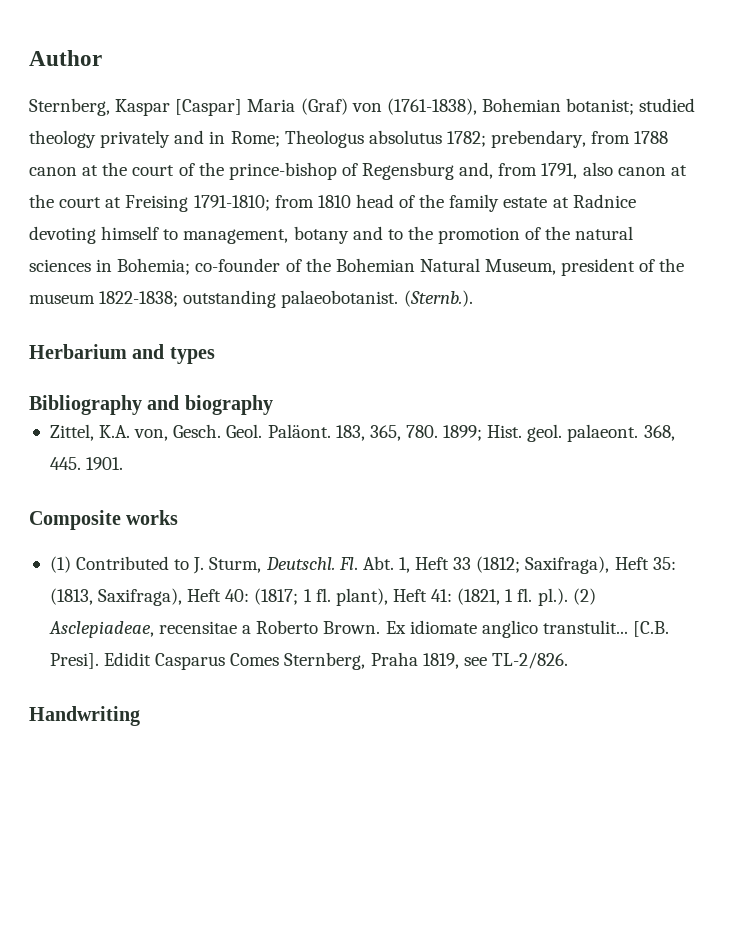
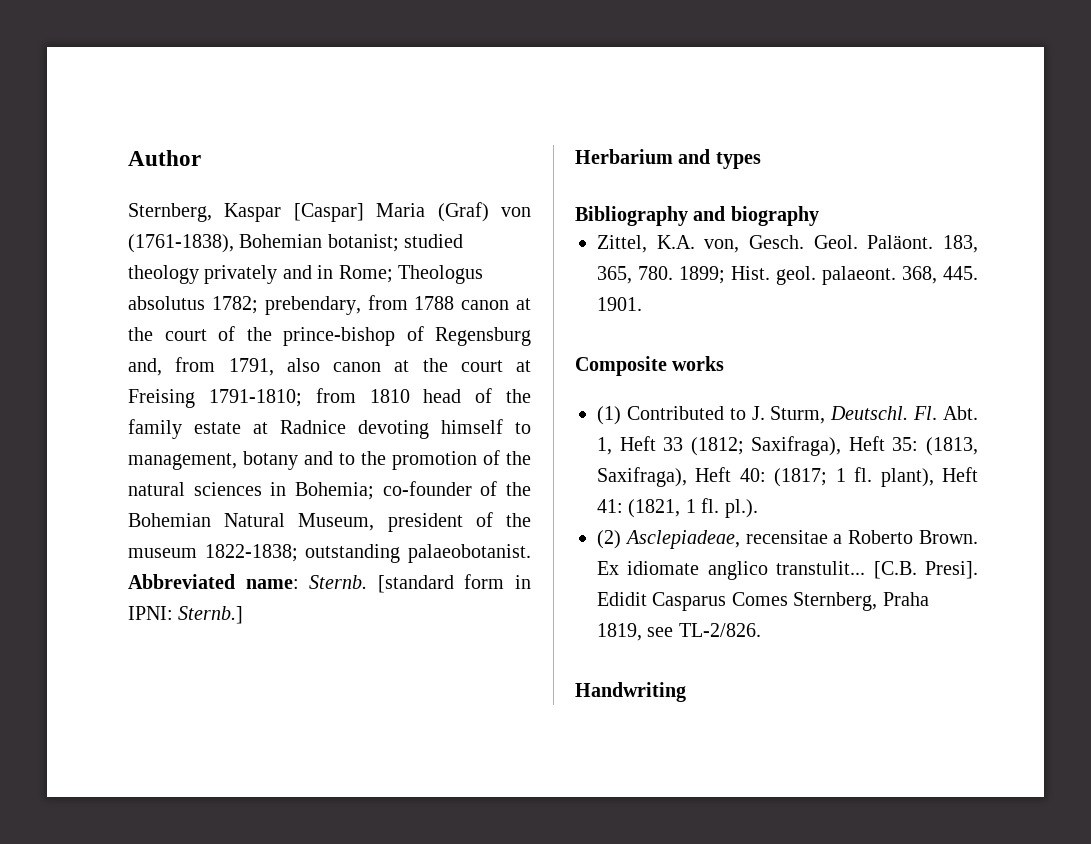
- (Sternb.).
+ Abbreviated name: Sternb. [standard form in IPNI: Sternb.]
- Fl. Abt. 1, Heft 33 (1812; Saxifraga), Heft 35: (1813, Saxifraga), Heft 40: (1817; 1 fl. plant), Heft 41: (1821, 1 fl. pl.). (2) Asclepiadeae, recensitae a Roberto Brown.
+ Fl. Abt. 1, Heft 33 (1812; Saxifraga), Heft 35: (1813, Saxifraga), Heft 40: (1817; 1 fl. plant), Heft 41: (1821, 1 fl. pl.).
+ (2) Asclepiadeae, recensitae a Roberto Brown.

